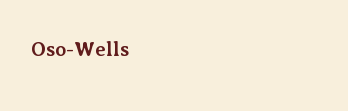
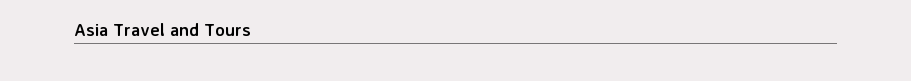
- Oso-Wells
+ Asia Travel and Tours

